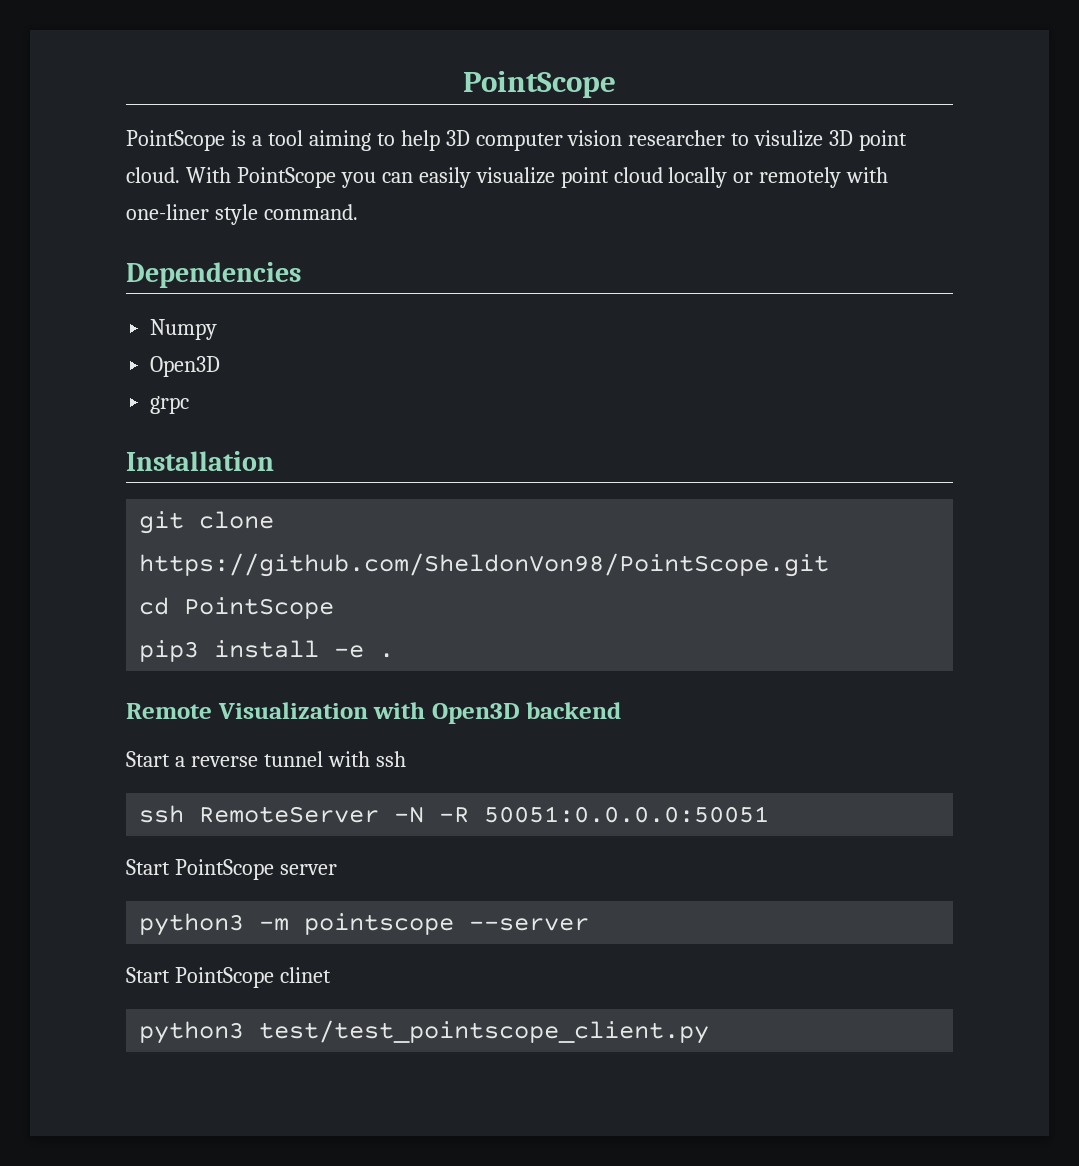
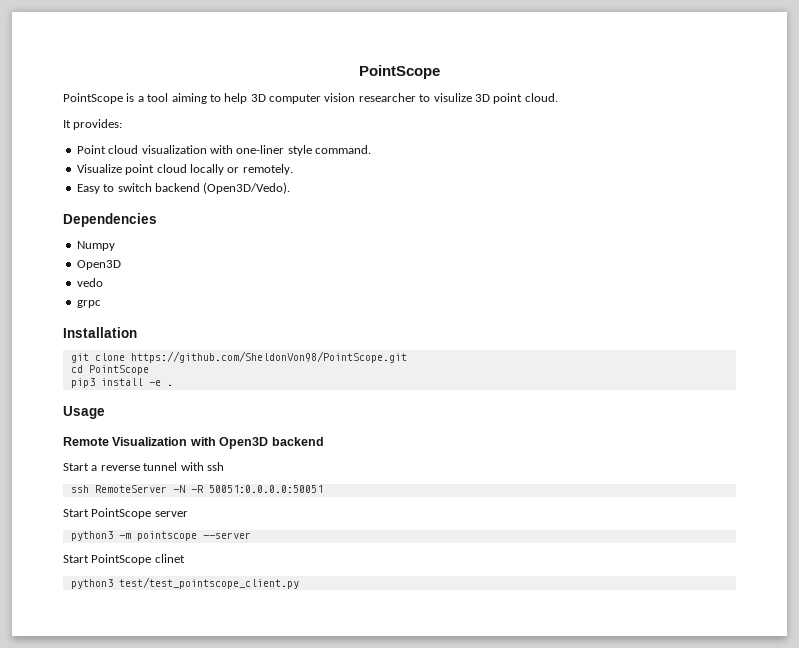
- PointScope is a tool aiming to help 3D computer vision researcher to visulize 3D point cloud. With PointScope you can easily visualize point cloud locally or remotely with one-liner style command.
+ PointScope is a tool aiming to help 3D computer vision researcher to visulize 3D point cloud.
+ It provides:
+ Point cloud visualization with one-liner style command.
+ Visualize point cloud locally or remotely.
+ Easy to switch backend (Open3D/Vedo).
+ vedo
+ Usage

